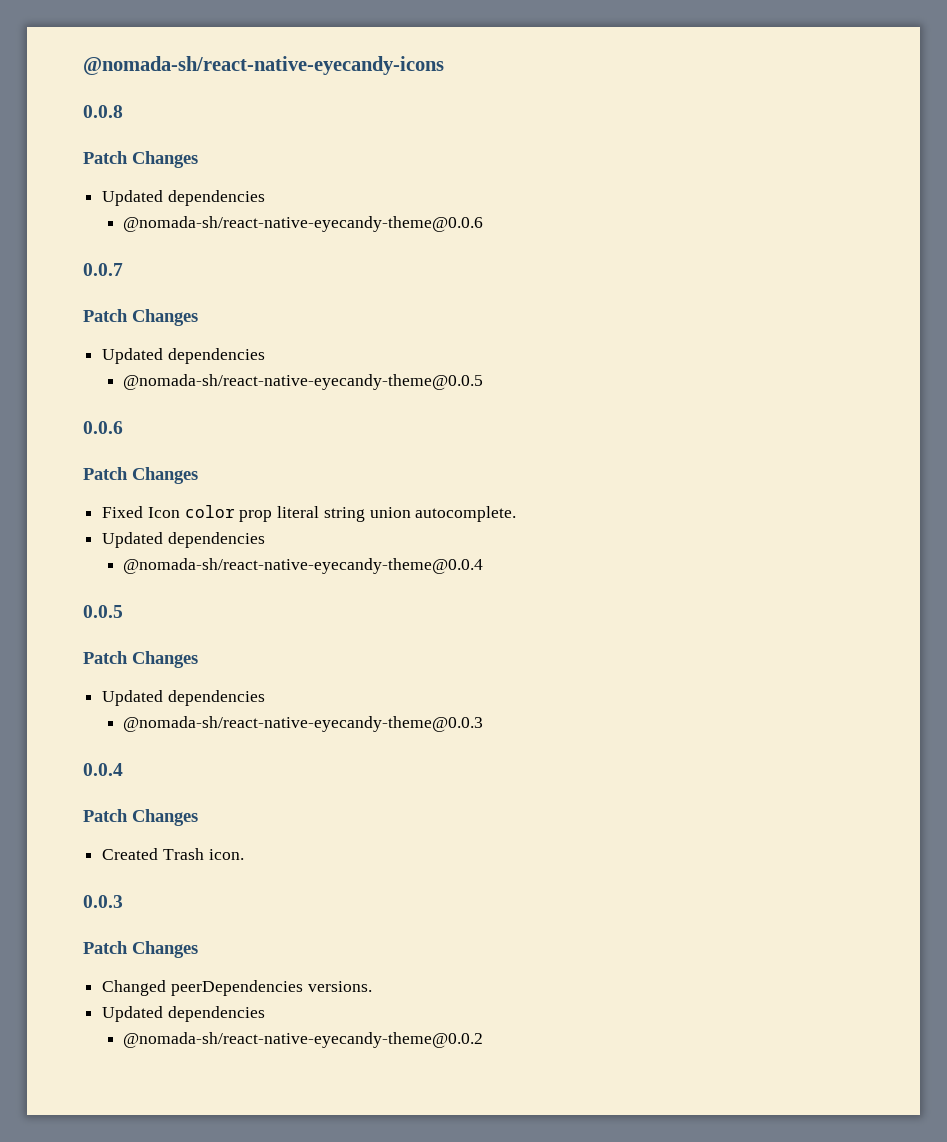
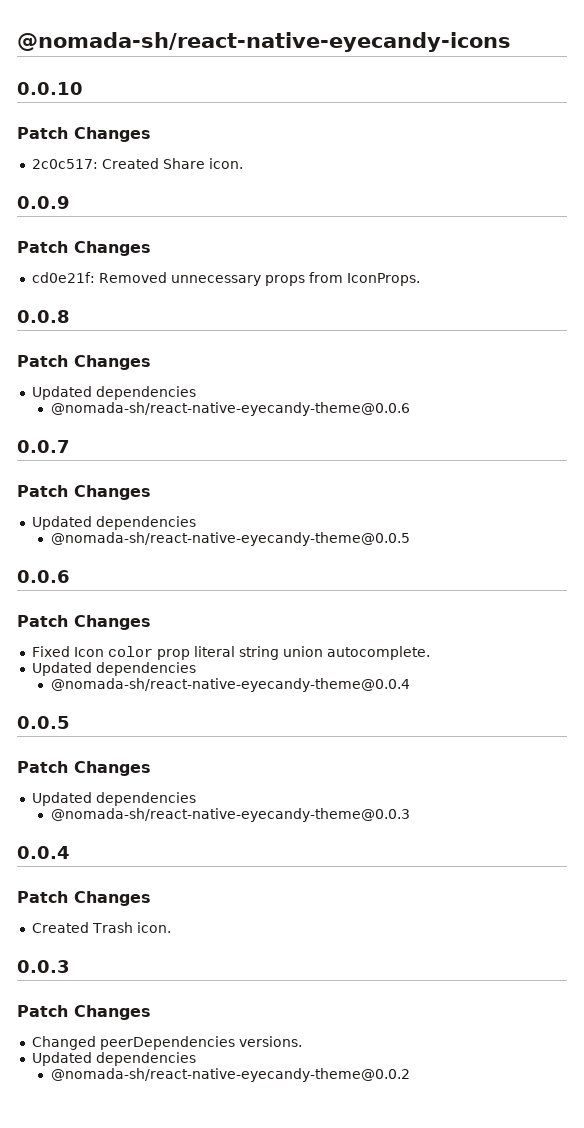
+ 0.0.10
+ Patch Changes
+ 2c0c517: Created Share icon.
+ 0.0.9
+ Patch Changes
+ cd0e21f: Removed unnecessary props from IconProps.

